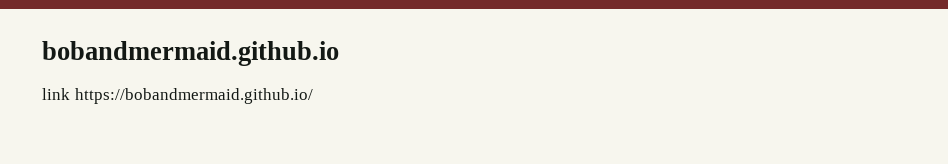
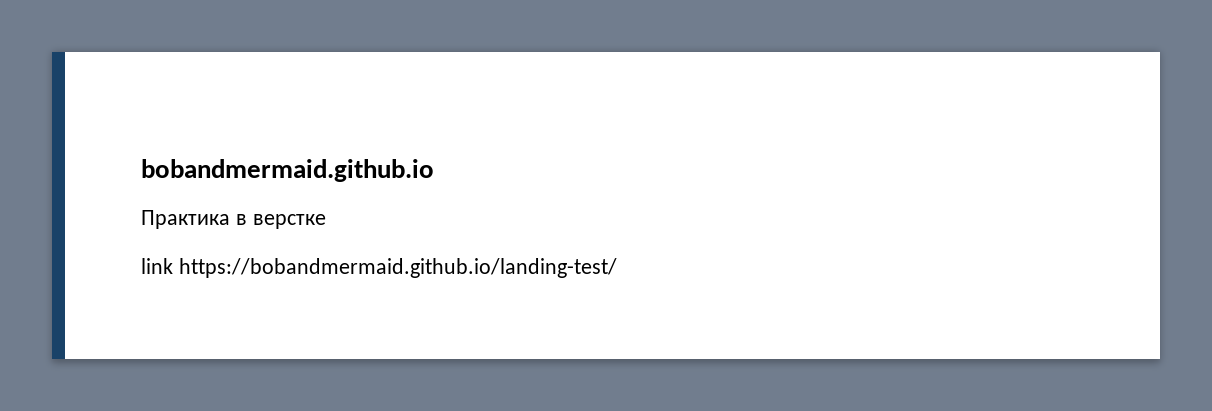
+ Практика в верстке
- link https://bobandmermaid.github.io/
+ link https://bobandmermaid.github.io/landing-test/

